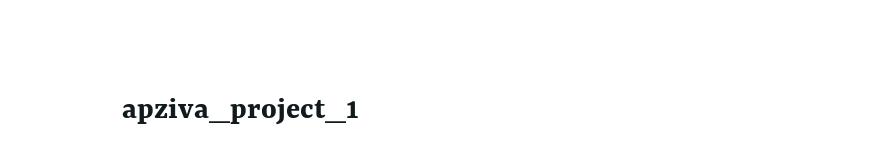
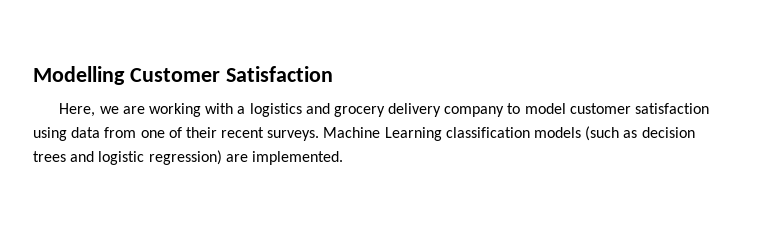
- apziva_project_1
+ Modelling Customer Satisfaction
+ Here, we are working with a logistics and grocery delivery company to model customer satisfaction using data from one of their recent surveys. Machine Learning classification models (such as decision trees and logistic regression) are implemented.

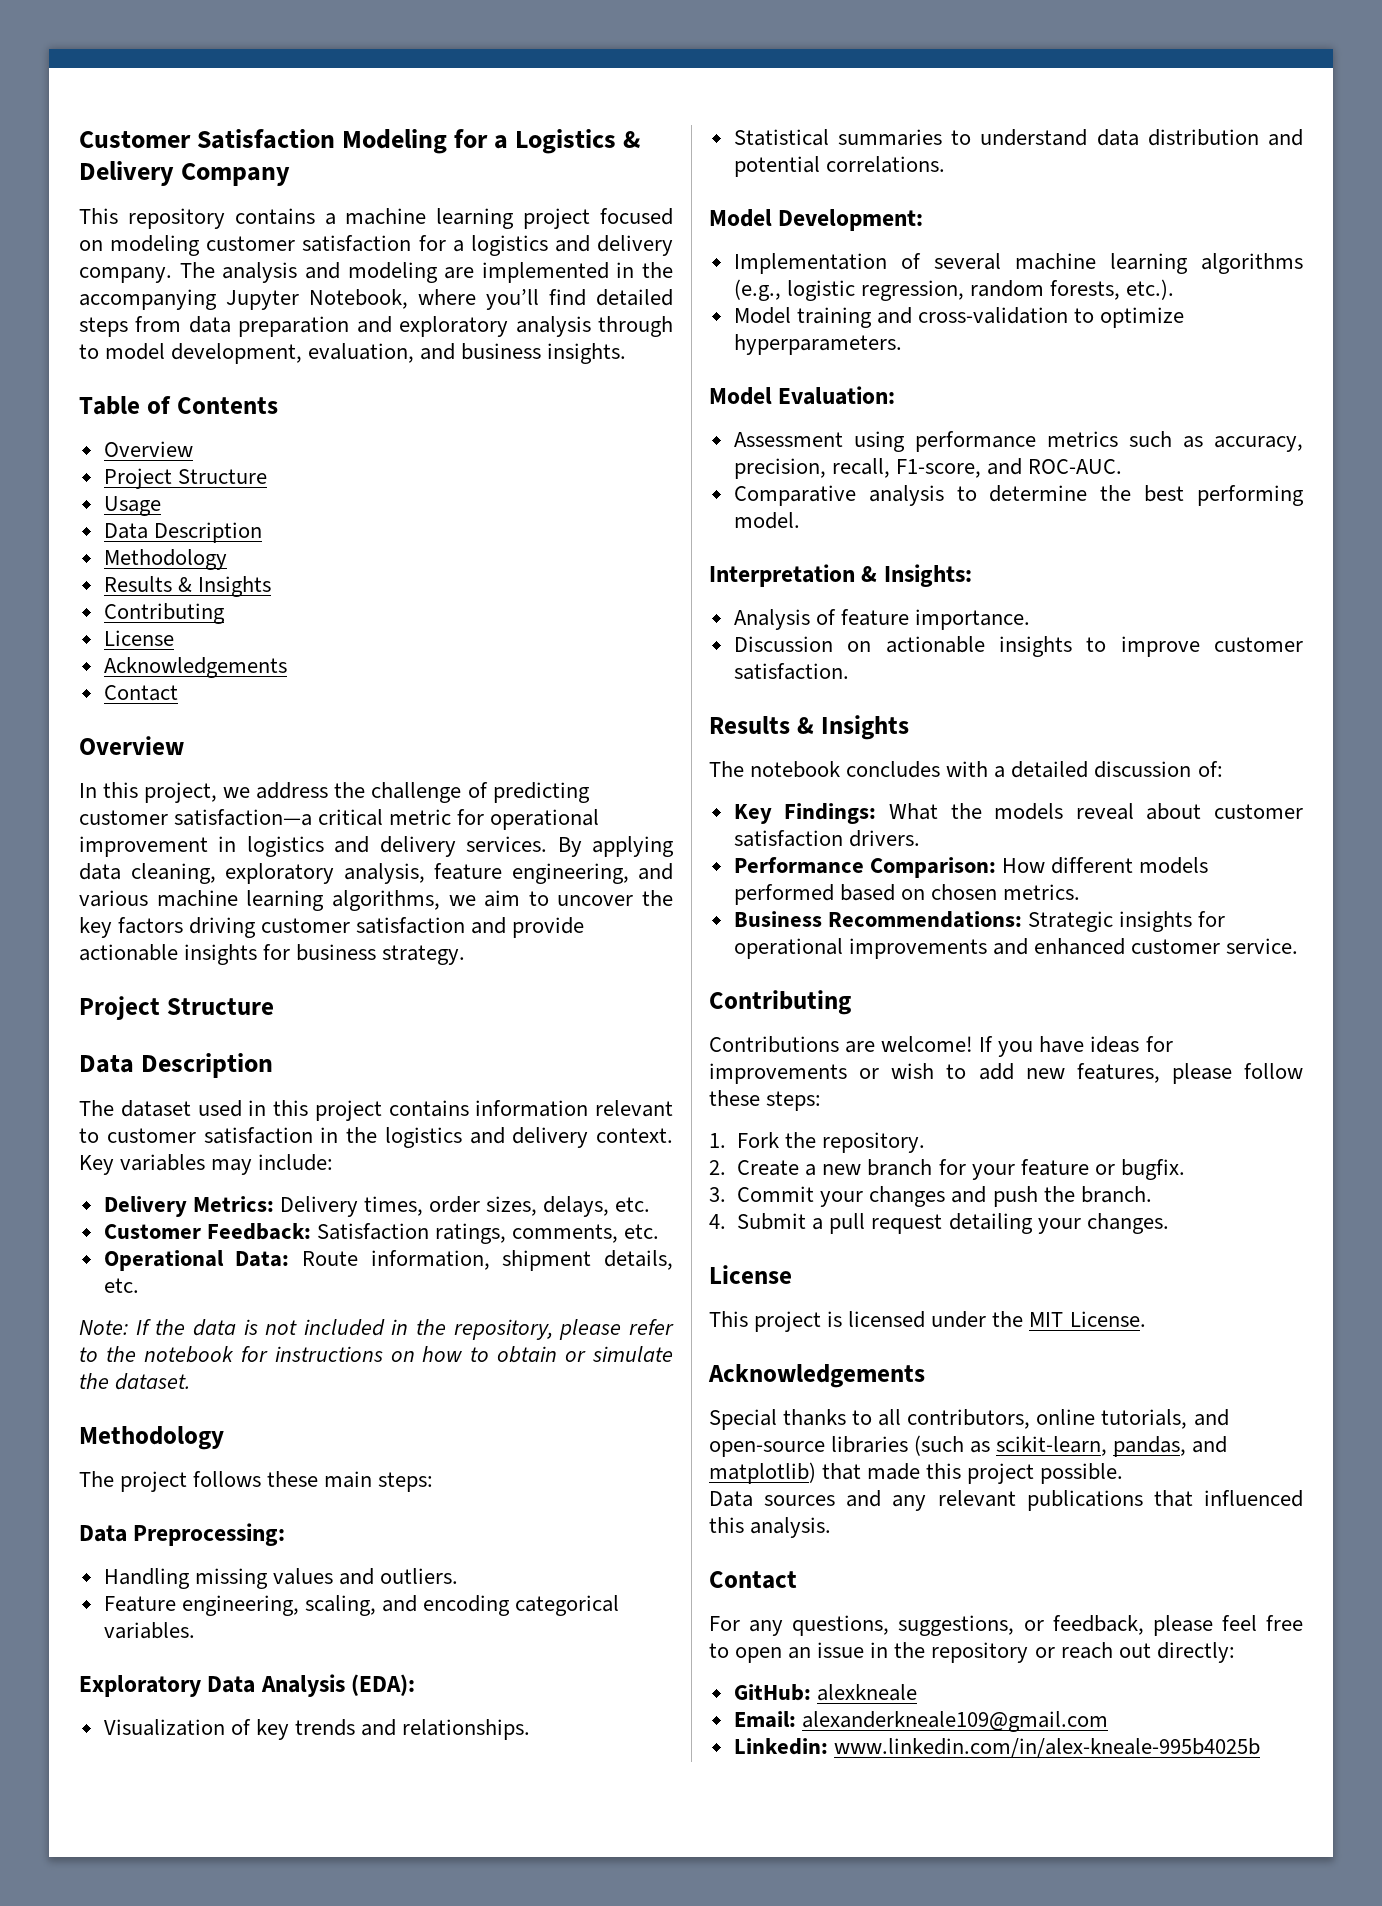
- Modelling Customer Satisfaction
- Here, we are working with a logistics and grocery delivery company to model customer satisfaction using data from one of their recent surveys. Machine Learning classification models (such as decision trees and logistic regression) are implemented.
+ Customer Satisfaction Modeling for a Logistics & Delivery Company
+ This repository contains a machine learning project focused on modeling customer satisfaction for a logistics and delivery company. The analysis and modeling are implemented in the accompanying Jupyter Notebook, where you’ll find detailed steps from data preparation and exploratory analysis through to model development, evaluation, and business insights.
+ Table of Contents
+ Overview
+ Project Structure
+ Usage
+ Data Description
+ Methodology
+ Results & Insights
+ Contributing
+ License
+ Acknowledgements
+ Contact
+ Overview
+ In this project, we address the challenge of predicting customer satisfaction—a critical metric for operational improvement in logistics and delivery services. By applying data cleaning, exploratory analysis, feature engineering, and various machine learning algorithms, we aim to uncover the key factors driving customer satisfaction and provide actionable insights for business strategy.
+ Project Structure
+ Data Description
+ The dataset used in this project contains information relevant to customer satisfaction in the logistics and delivery context. Key variables may include:
+ Delivery Metrics: Delivery times, order sizes, delays, etc.
+ Customer Feedback: Satisfaction ratings, comments, etc.
+ Operational Data: Route information, shipment details, etc.
+ Note: If the data is not included in the repository, please refer to the notebook for instructions on how to obtain or simulate the dataset.
+ Methodology
+ The project follows these main steps:
+ Data Preprocessing:
+ Handling missing values and outliers.
+ Feature engineering, scaling, and encoding categorical variables.
+ Exploratory Data Analysis (EDA):
+ Visualization of key trends and relationships.
+ Statistical summaries to understand data distribution and potential correlations.
+ Model Development:
+ Implementation of several machine learning algorithms (e.g., logistic regression, random forests, etc.).
+ Model training and cross-validation to optimize hyperparameters.
+ Model Evaluation:
+ Assessment using performance metrics such as accuracy, precision, recall, F1-score, and ROC-AUC.
+ Comparative analysis to determine the best performing model.
+ Interpretation & Insights:
+ Analysis of feature importance.
+ Discussion on actionable insights to improve customer satisfaction.
+ Results & Insights
+ The notebook concludes with a detailed discussion of:
+ Key Findings: What the models reveal about customer satisfaction drivers.
+ Performance Comparison: How different models performed based on chosen metrics.
+ Business Recommendations: Strategic insights for operational improvements and enhanced customer service.
+ Contributing
+ Contributions are welcome! If you have ideas for improvements or wish to add new features, please follow these steps:
+ 1. Fork the repository.
+ 2. Create a new branch for your feature or bugfix.
+ 3. Commit your changes and push the branch.
+ 4. Submit a pull request detailing your changes.
+ License
+ This project is licensed under the MIT License.
+ Acknowledgements
+ Special thanks to all contributors, online tutorials, and open-source libraries (such as scikit-learn, pandas, and matplotlib) that made this project possible.
+ Data sources and any relevant publications that influenced this analysis.
+ Contact
+ For any questions, suggestions, or feedback, please feel free to open an issue in the repository or reach out directly:
+ GitHub: alexkneale
+ Email: alexanderkneale109@gmail.com
+ Linkedin: www.linkedin.com/in/alex-kneale-995b4025b

